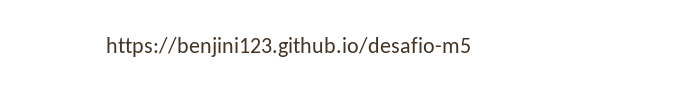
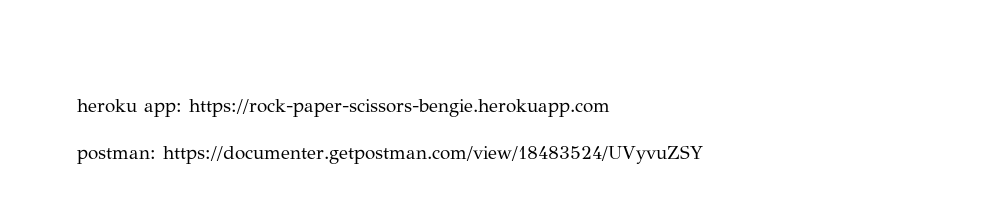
- https://benjini123.github.io/desafio-m5
+ heroku app: https://rock-paper-scissors-bengie.herokuapp.com
+ postman: https://documenter.getpostman.com/view/18483524/UVyvuZSY

